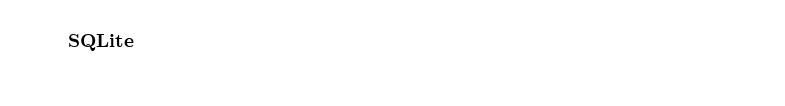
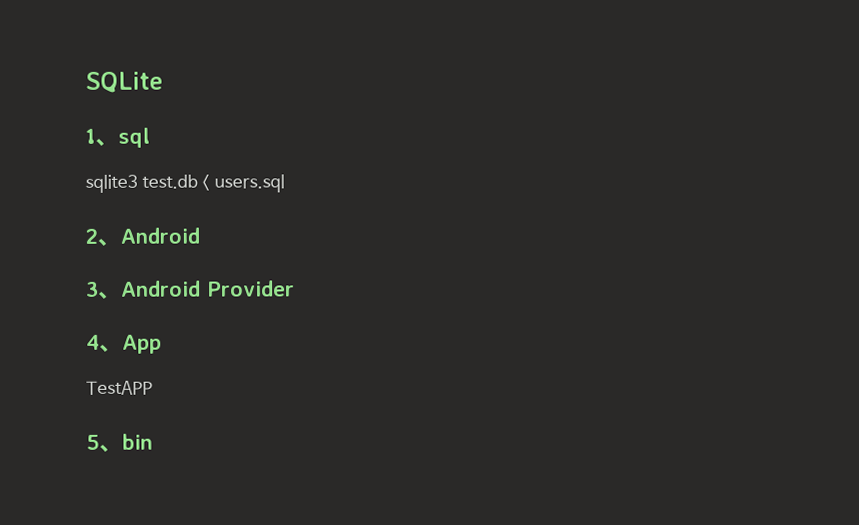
+ 1、sql
+ sqlite3 test.db < users.sql
+ 2、Android
+ 3、Android Provider
+ 4、App
+ TestAPP
+ 5、bin

